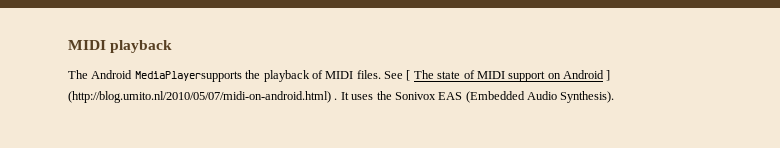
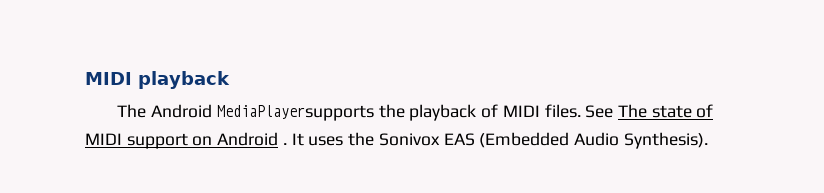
- See [ The state of MIDI support on Android ] (http://blog.umito.nl/2010/05/07/midi-on-android.html) .
+ See The state of MIDI support on Android .

